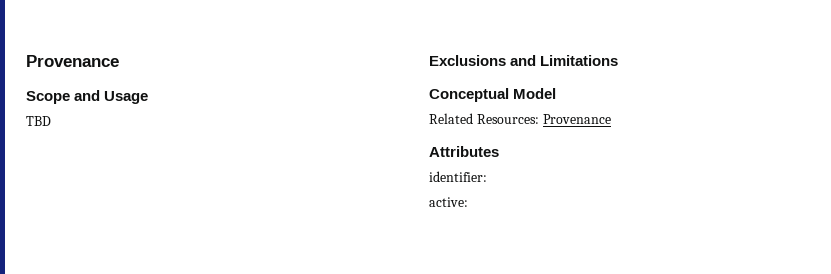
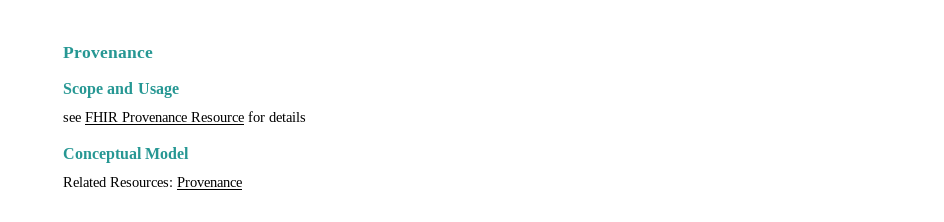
- TBD
- Exclusions and Limitations
+ see FHIR Provenance Resource for details
- Attributes
- identifier:
- active:

